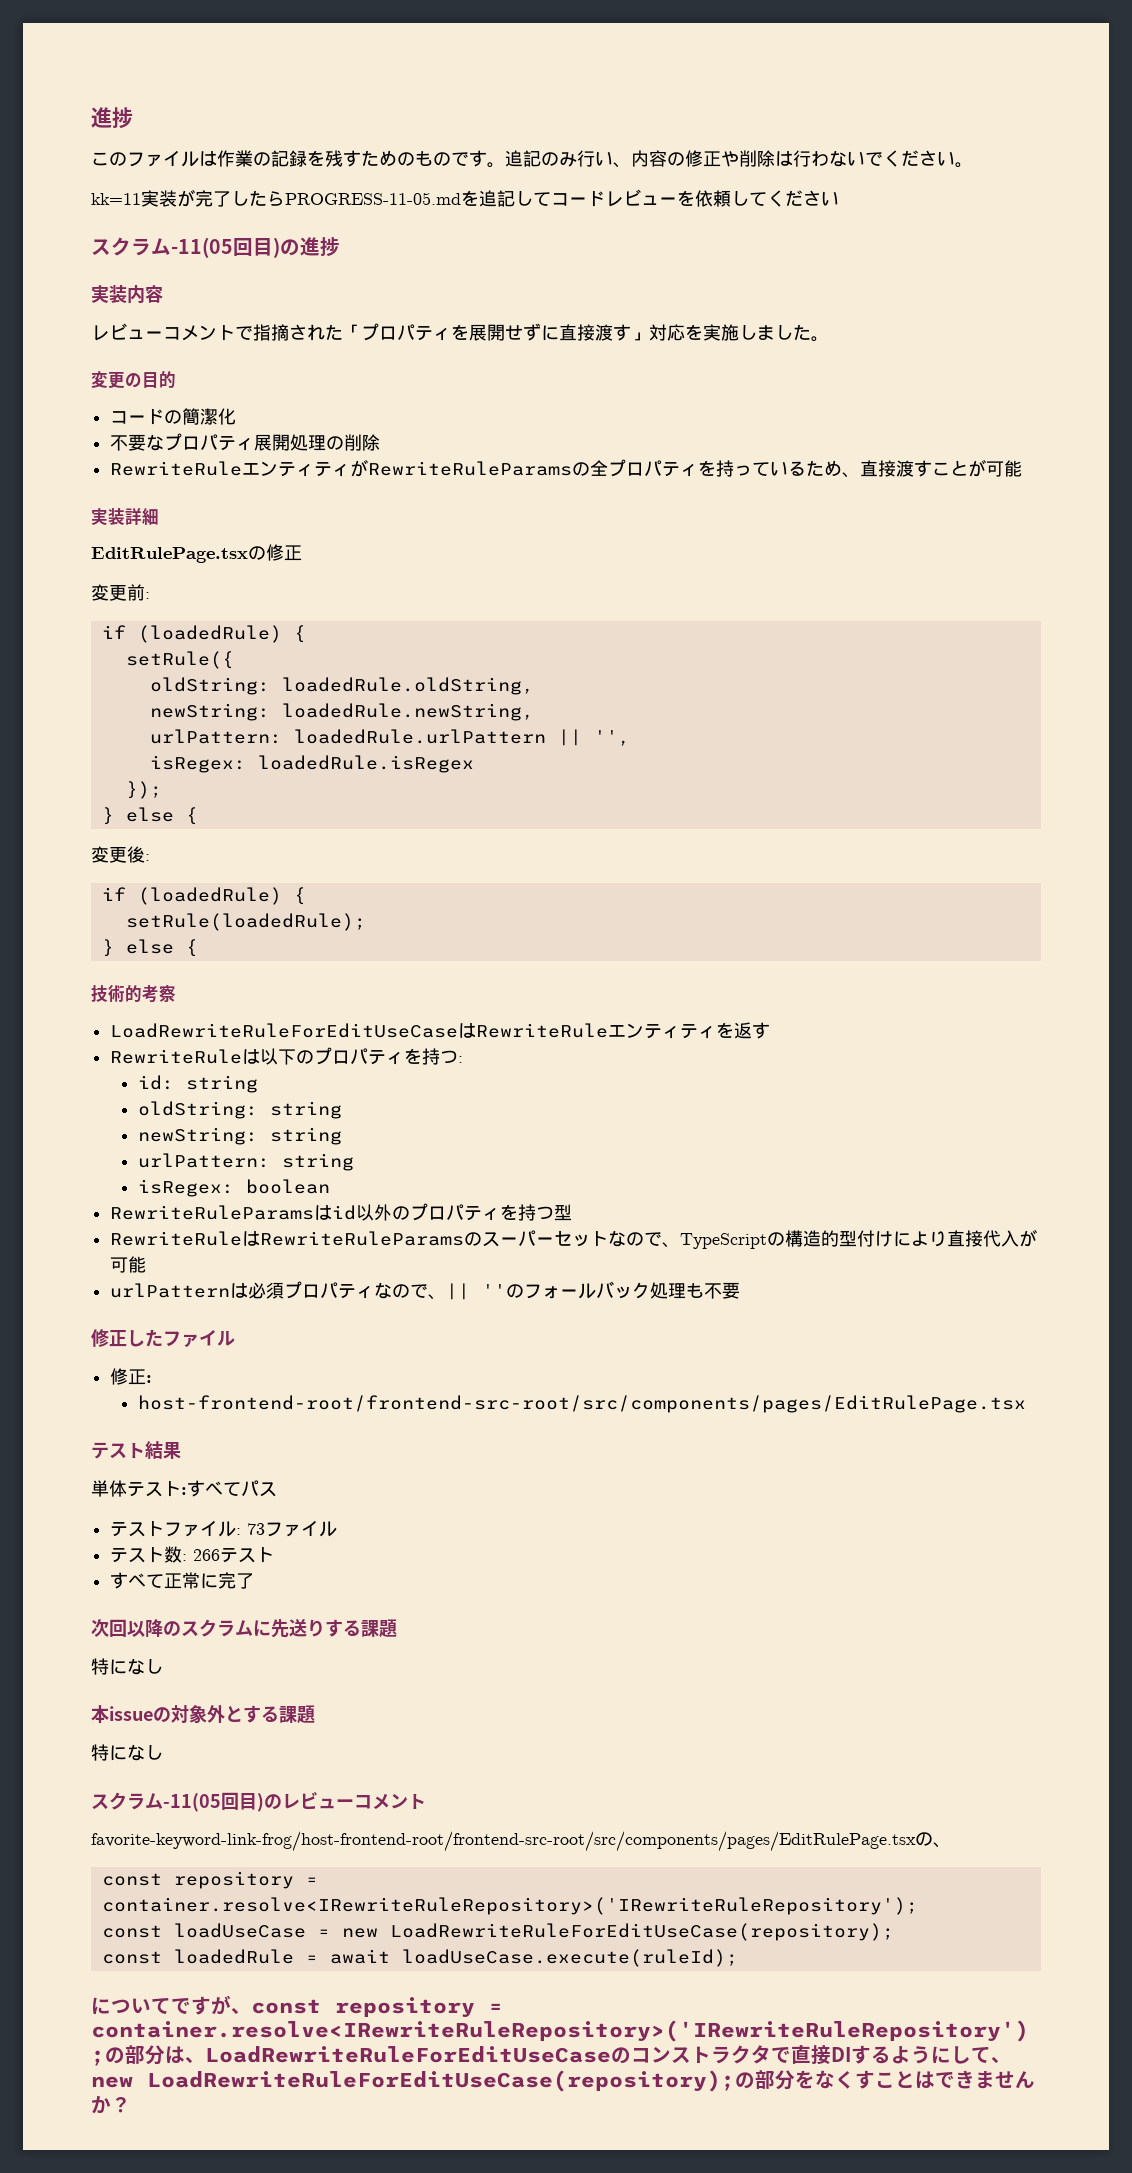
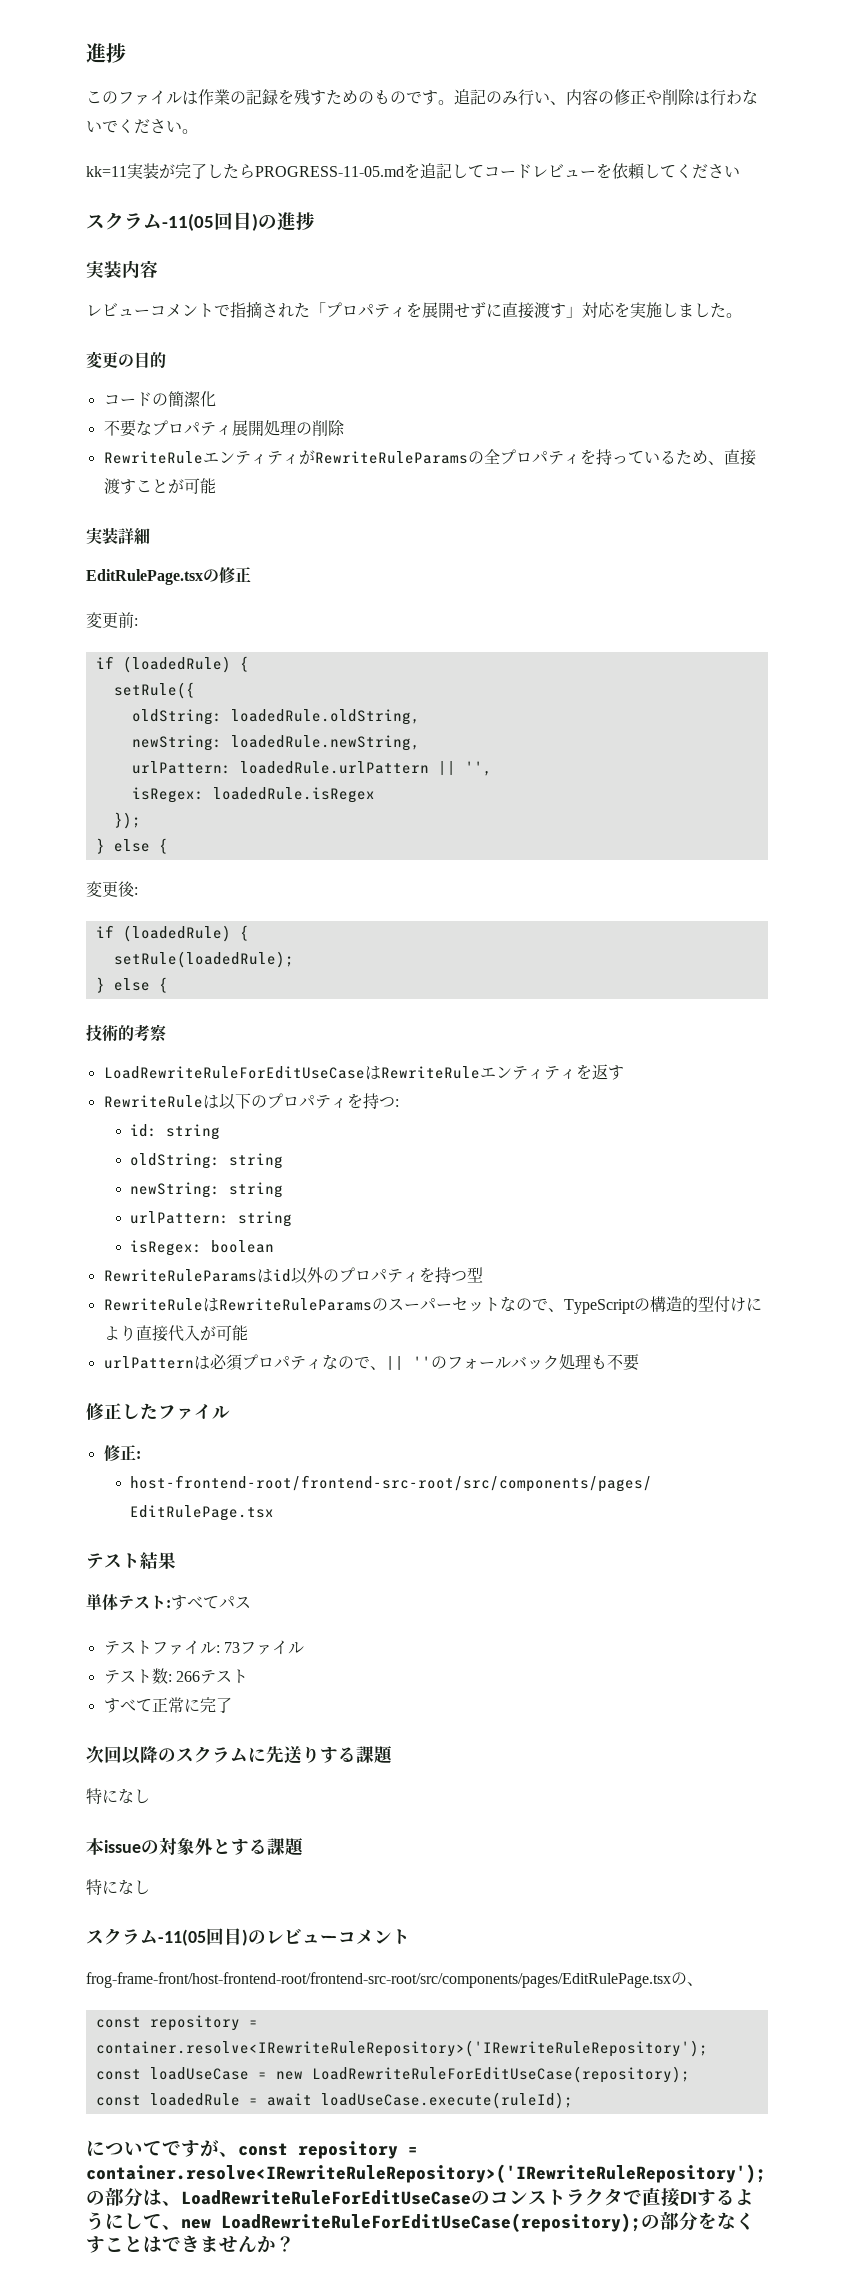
- favorite-keyword-link-frog/host-frontend-root/frontend-src-root/src/components/pages/EditRulePage.tsxの、
+ frog-frame-front/host-frontend-root/frontend-src-root/src/components/pages/EditRulePage.tsxの、

